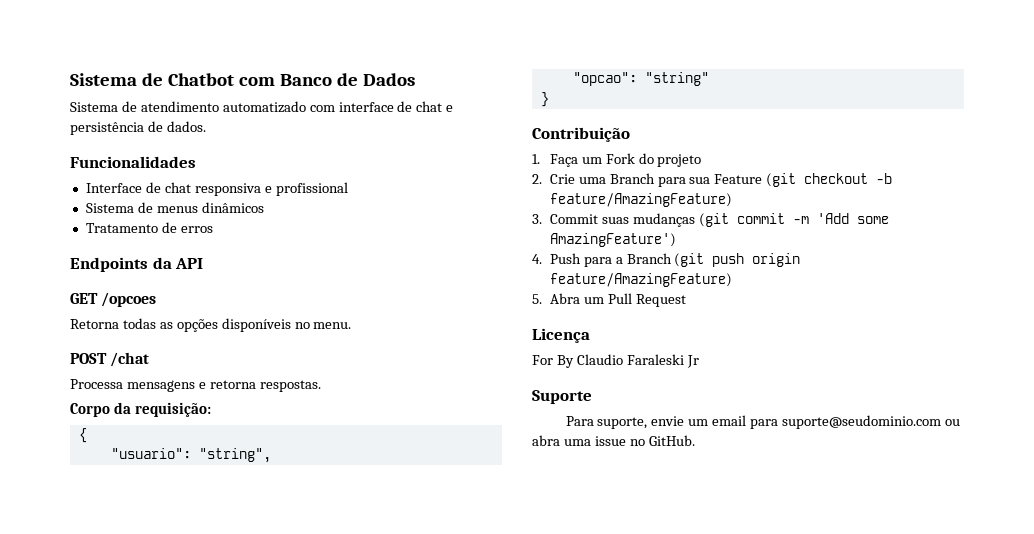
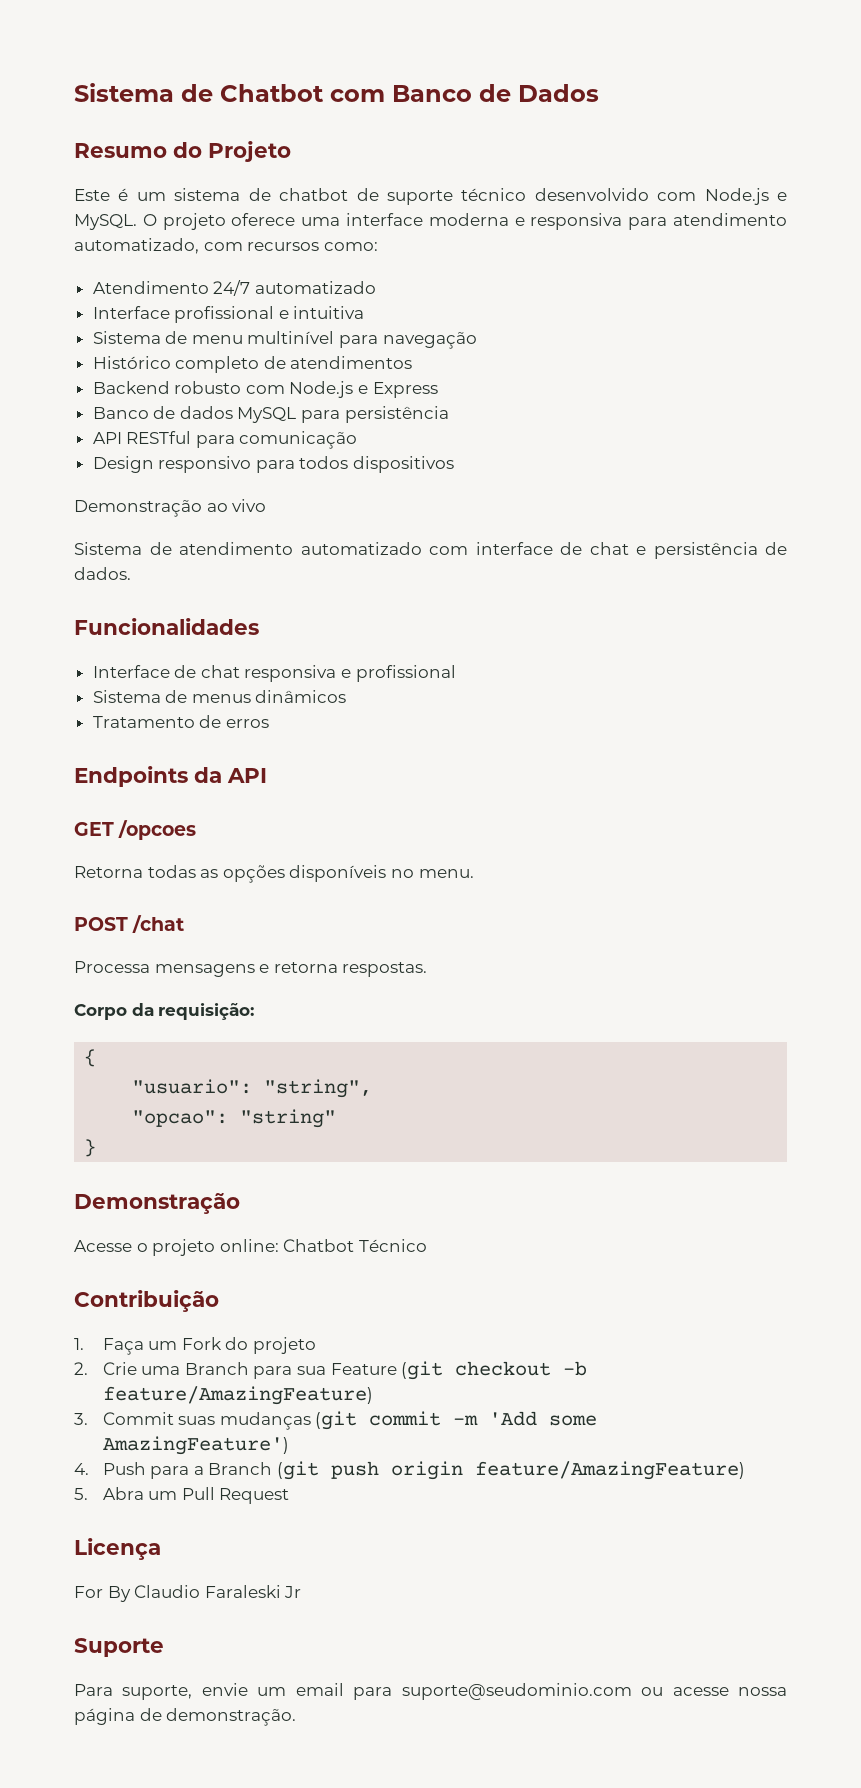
+ Resumo do Projeto
+ Este é um sistema de chatbot de suporte técnico desenvolvido com Node.js e MySQL. O projeto oferece uma interface moderna e responsiva para atendimento automatizado, com recursos como:
+ Atendimento 24/7 automatizado
+ Interface profissional e intuitiva
+ Sistema de menu multinível para navegação
+ Histórico completo de atendimentos
+ Backend robusto com Node.js e Express
+ Banco de dados MySQL para persistência
+ API RESTful para comunicação
+ Design responsivo para todos dispositivos
+ Demonstração ao vivo
  }
+ Demonstração
+ Acesse o projeto online: Chatbot Técnico
- Para suporte, envie um email para suporte@seudominio.com ou abra uma issue no GitHub.
+ Para suporte, envie um email para suporte@seudominio.com ou acesse nossa página de demonstração.

